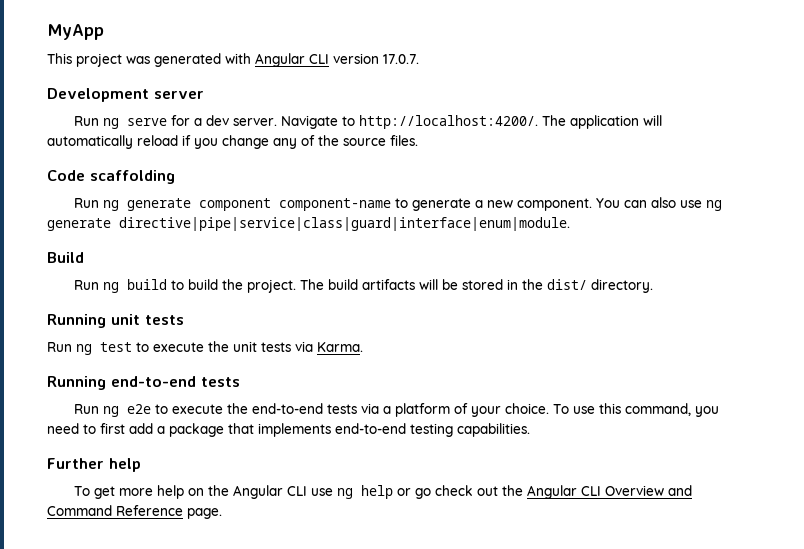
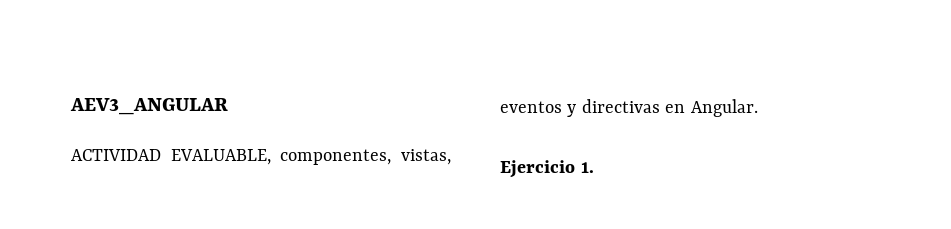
- MyApp
- This project was generated with Angular CLI version 17.0.7.
- Development server
- Run ng serve for a dev server. Navigate to http://localhost:4200/. The application will automatically reload if you change any of the source files.
- Code scaffolding
- Run ng generate component component-name to generate a new component. You can also use ng generate directive|pipe|service|class|guard|interface|enum|module.
- Build
- Run ng build to build the project. The build artifacts will be stored in the dist/ directory.
- Running unit tests
- Run ng test to execute the unit tests via Karma.
- Running end-to-end tests
- Run ng e2e to execute the end-to-end tests via a platform of your choice. To use this command, you need to first add a package that implements end-to-end testing capabilities.
- Further help
- To get more help on the Angular CLI use ng help or go check out the Angular CLI Overview and Command Reference page.
+ AEV3_ANGULAR
+ ACTIVIDAD EVALUABLE, componentes, vistas, eventos y directivas en Angular.
+ Ejercicio 1.

